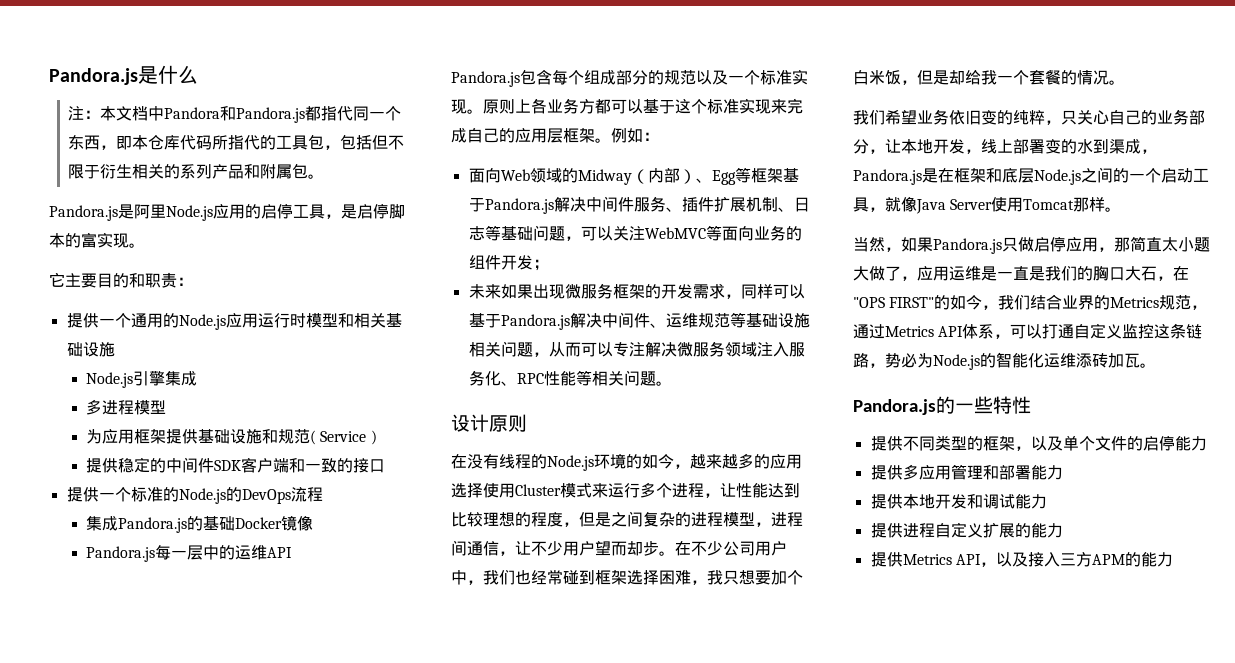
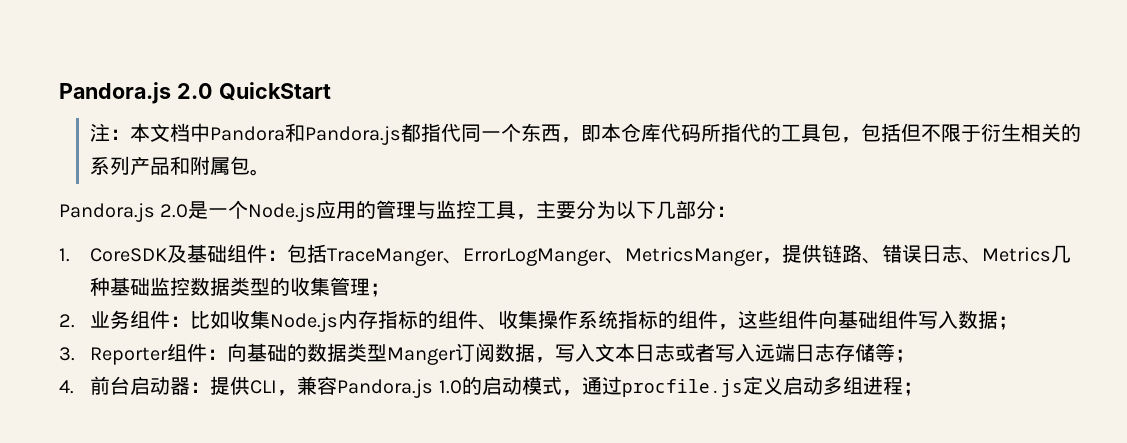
- Pandora.js是什么
+ Pandora.js 2.0 QuickStart
- Pandora.js是阿里Node.js应用的启停工具，是启停脚本的富实现。
- 它主要目的和职责：
- 提供一个通用的Node.js应用运行时模型和相关基础设施
- Node.js引擎集成
- 多进程模型
- 为应用框架提供基础设施和规范( Service )
- 提供稳定的中间件SDK客户端和一致的接口
- 提供一个标准的Node.js的DevOps流程
- 集成Pandora.js的基础Docker镜像
- Pandora.js每一层中的运维API
- Pandora.js包含每个组成部分的规范以及一个标准实现。原则上各业务方都可以基于这个标准实现来完成自己的应用层框架。例如：
- 面向Web领域的Midway（内部）、Egg等框架基于Pandora.js解决中间件服务、插件扩展机制、日志等基础问题，可以关注WebMVC等面向业务的组件开发；
- 未来如果出现微服务框架的开发需求，同样可以基于Pandora.js解决中间件、运维规范等基础设施相关问题，从而可以专注解决微服务领域注入服务化、RPC性能等相关问题。
- 设计原则
- 在没有线程的Node.js环境的如今，越来越多的应用选择使用Cluster模式来运行多个进程，让性能达到比较理想的程度，但是之间复杂的进程模型，进程间通信，让不少用户望而却步。在不少公司用户中，我们也经常碰到框架选择困难，我只想要加个白米饭，但是却给我一个套餐的情况。
- 我们希望业务依旧变的纯粹，只关心自己的业务部分，让本地开发，线上部署变的水到渠成，Pandora.js是在框架和底层Node.js之间的一个启动工具，就像Java Server使用Tomcat那样。
- 当然，如果Pandora.js只做启停应用，那简直太小题大做了，应用运维是一直是我们的胸口大石，在"OPS FIRST"的如今，我们结合业界的Metrics规范，通过Metrics API体系，可以打通自定义监控这条链路，势必为Node.js的智能化运维添砖加瓦。
- Pandora.js的一些特性
- 提供不同类型的框架，以及单个文件的启停能力
- 提供多应用管理和部署能力
- 提供本地开发和调试能力
- 提供进程自定义扩展的能力
- 提供Metrics API，以及接入三方APM的能力
+ Pandora.js 2.0是一个Node.js应用的管理与监控工具，主要分为以下几部分：
+ 1. CoreSDK及基础组件：包括TraceManger、ErrorLogManger、MetricsManger，提供链路、错误日志、Metrics几种基础监控数据类型的收集管理；
+ 2.业务组件：比如收集Node.js内存指标的组件、收集操作系统指标的组件，这些组件向基础组件写入数据；
+ 3. Reporter组件：向基础的数据类型Manger订阅数据，写入文本日志或者写入远端日志存储等；
+ 4.前台启动器：提供CLI，兼容Pandora.js 1.0的启动模式，通过procfile.js定义启动多组进程；

